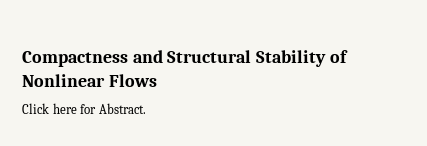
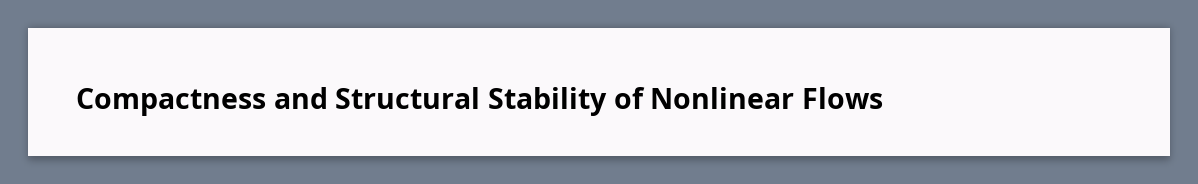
- Click here for Abstract.

